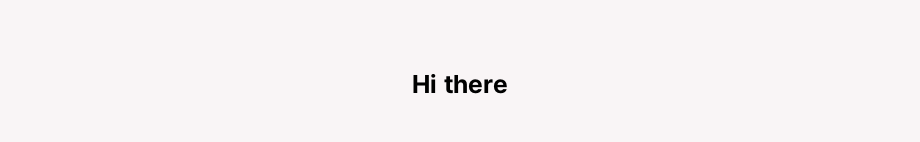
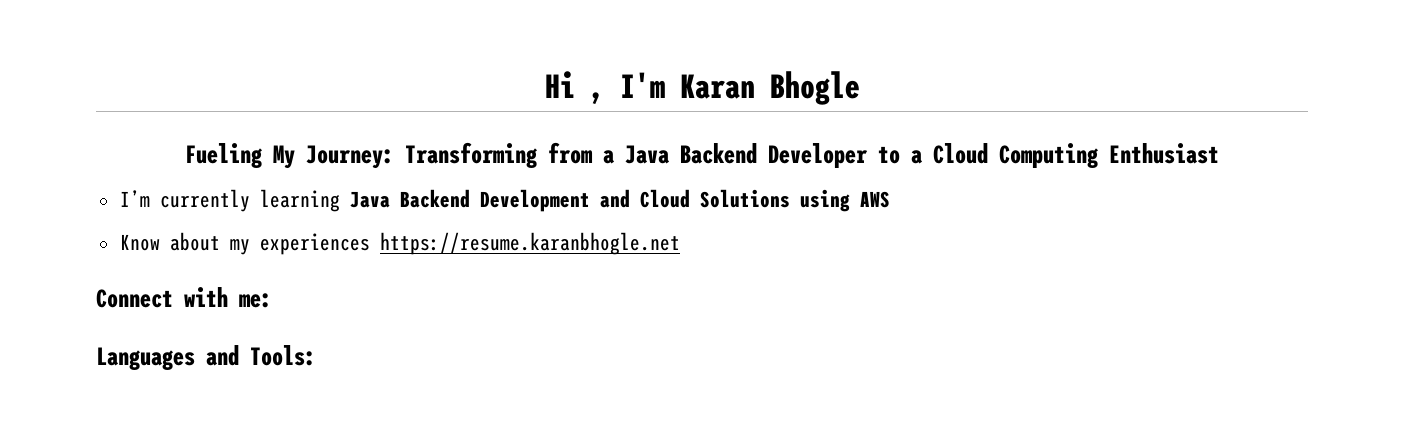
- Hi there
+ Hi , I'm Karan Bhogle
+ Fueling My Journey: Transforming from a Java Backend Developer to a Cloud Computing Enthusiast
+ I’m currently learning Java Backend Development and Cloud Solutions using AWS
+ Know about my experiences https://resume.karanbhogle.net
+ Connect with me:
+ Languages and Tools:

